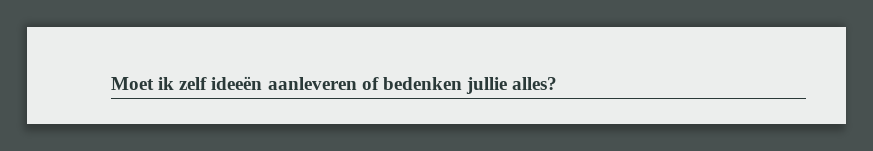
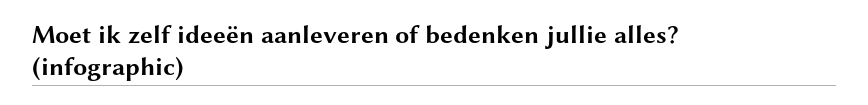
+ (infographic)

